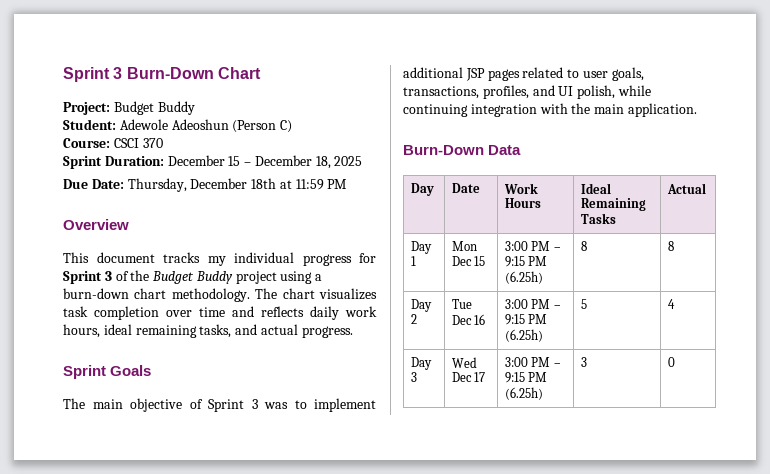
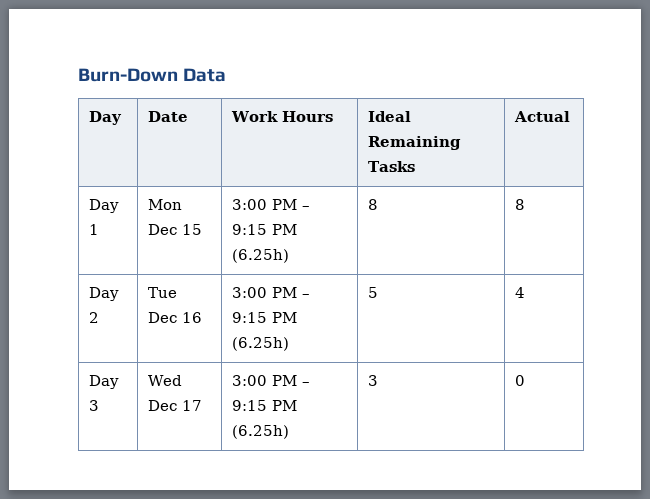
- Sprint 3 Burn-Down Chart
- Project: Budget Buddy
- Student: Adewole Adeoshun (Person C)
- Course: CSCI 370
- Sprint Duration: December 15 – December 18, 2025
- Due Date: Thursday, December 18th at 11:59 PM
- Overview
- This document tracks my individual progress for Sprint 3 of the Budget Buddy project using a burn-down chart methodology. The chart visualizes task completion over time and reflects daily work hours, ideal remaining tasks, and actual progress.
- Sprint Goals
- The main objective of Sprint 3 was to implement additional JSP pages related to user goals, transactions, profiles, and UI polish, while continuing integration with the main application.

